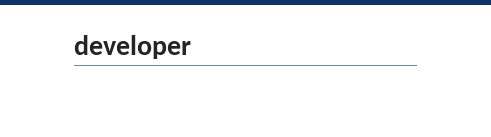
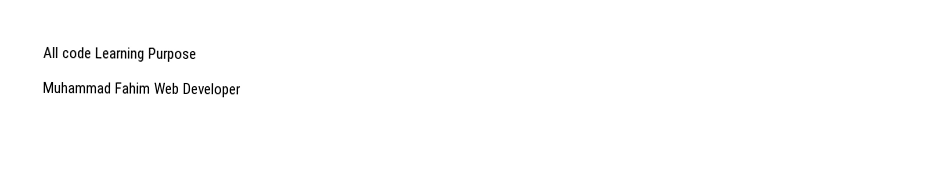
- developer
+ All code Learning Purpose
+ Muhammad Fahim Web Developer

